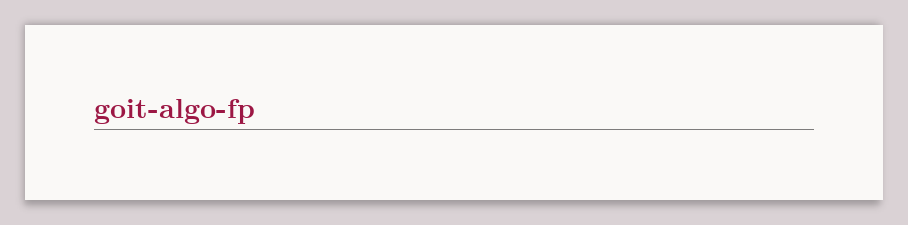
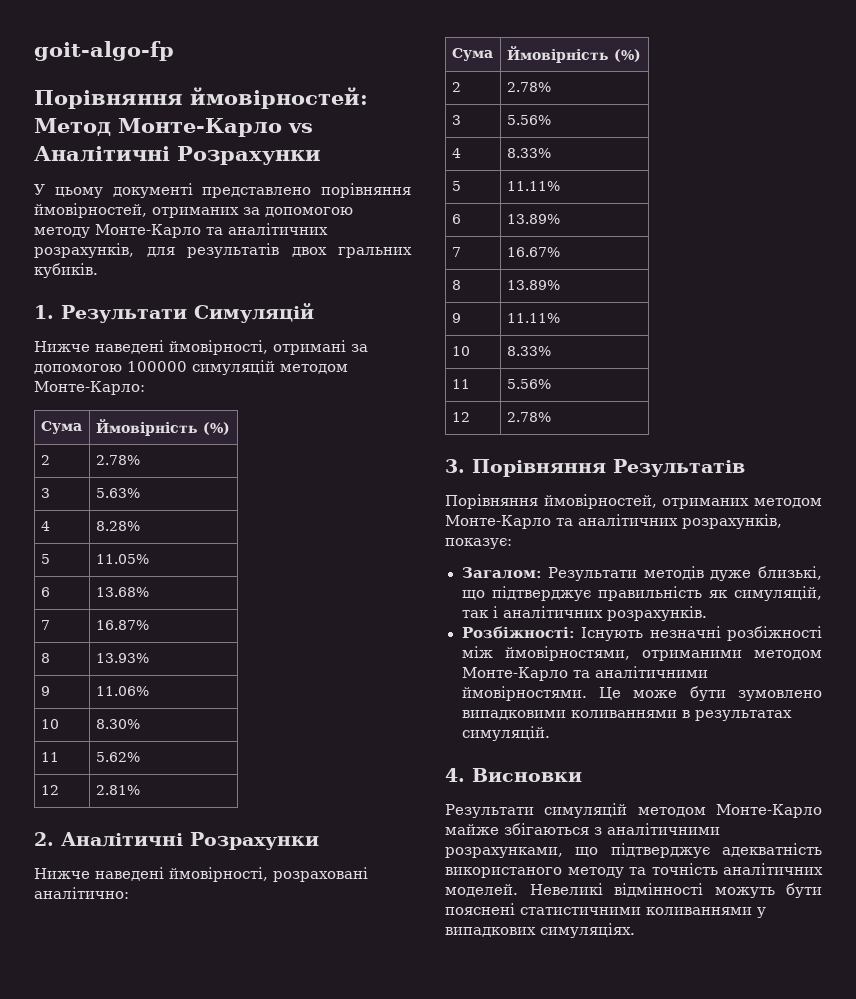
+ Порівняння ймовірностей: Метод Монте-Карло vs Аналітичні Розрахунки
+ У цьому документі представлено порівняння ймовірностей, отриманих за допомогою методу Монте-Карло та аналітичних розрахунків, для результатів двох гральних кубиків.
+ 1. Результати Симуляцій
+ Нижче наведені ймовірності, отримані за допомогою 100000 симуляцій методом Монте-Карло:
+ Сума | Ймовірність (%)
+ 2 | 2.78%
+ 3 | 5.63%
+ 4 | 8.28%
+ 5 | 11.05%
+ 6 | 13.68%
+ 7 | 16.87%
+ 8 | 13.93%
+ 9 | 11.06%
+ 10 | 8.30%
+ 11 | 5.62%
+ 12 | 2.81%
+ 2. Аналітичні Розрахунки
+ Нижче наведені ймовірності, розраховані аналітично:
+ Сума | Ймовірність (%)
+ 2 | 2.78%
+ 3 | 5.56%
+ 4 | 8.33%
+ 5 | 11.11%
+ 6 | 13.89%
+ 7 | 16.67%
+ 8 | 13.89%
+ 9 | 11.11%
+ 10 | 8.33%
+ 11 | 5.56%
+ 12 | 2.78%
+ 3. Порівняння Результатів
+ Порівняння ймовірностей, отриманих методом Монте-Карло та аналітичних розрахунків, показує:
+ Загалом: Результати методів дуже близькі, що підтверджує правильність як симуляцій, так і аналітичних розрахунків.
+ Розбіжності: Існують незначні розбіжності між ймовірностями, отриманими методом Монте-Карло та аналітичними ймовірностями. Це може бути зумовлено випадковими коливаннями в результатах симуляцій.
+ 4. Висновки
+ Результати симуляцій методом Монте-Карло майже збігаються з аналітичними розрахунками, що підтверджує адекватність використаного методу та точність аналітичних моделей. Невеликі відмінності можуть бути пояснені статистичними коливаннями у випадкових симуляціях.

